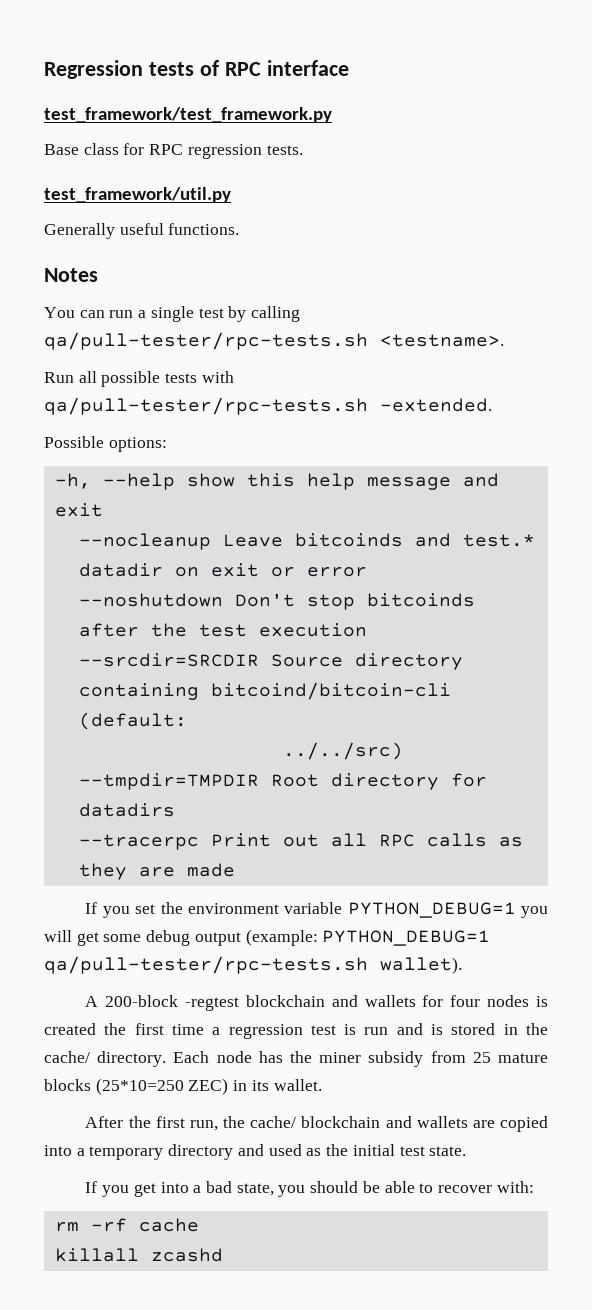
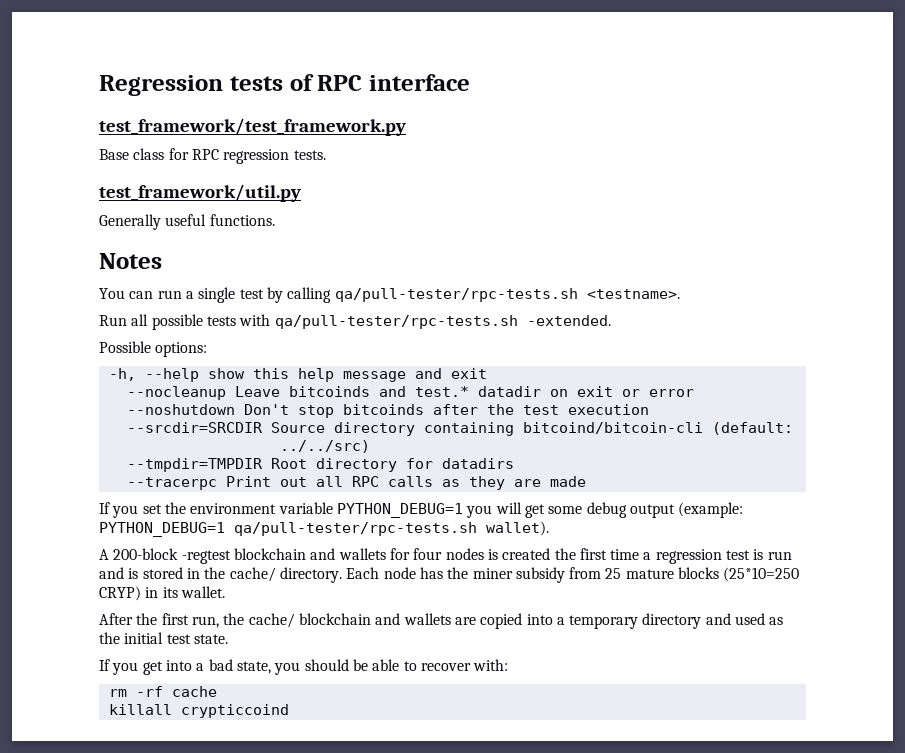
- Each node has the miner subsidy from 25 mature blocks (25*10=250 ZEC) in its wallet.
+ Each node has the miner subsidy from 25 mature blocks (25*10=250 CRYP) in its wallet.
- killall zcashd
+ killall crypticcoind

